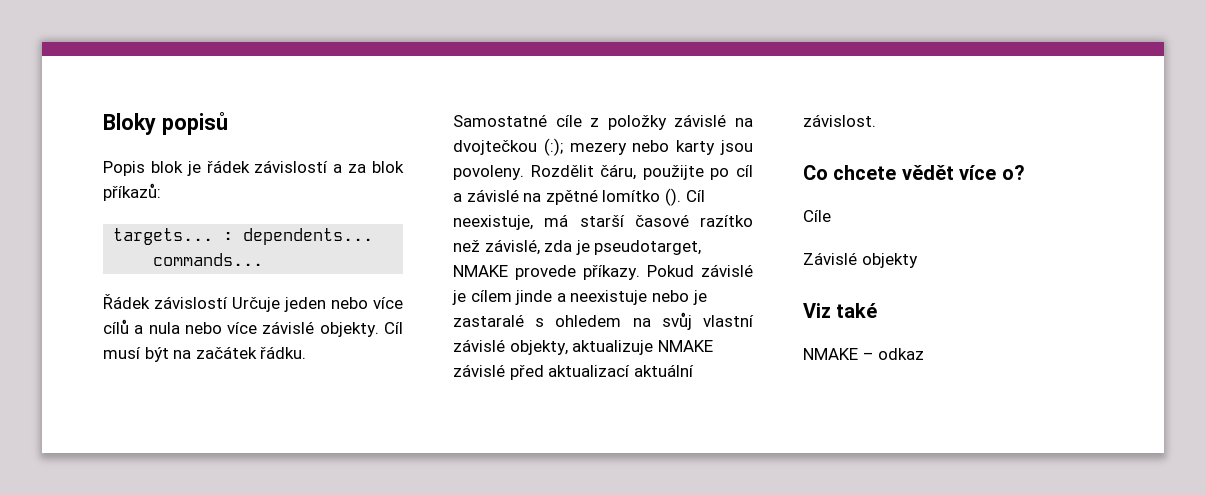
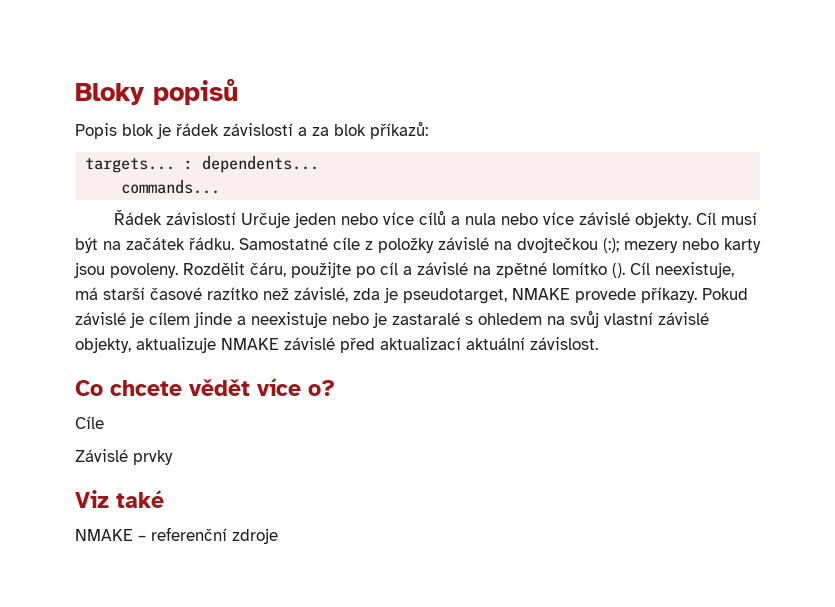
- Závislé objekty
+ Závislé prvky
- NMAKE – odkaz
+ NMAKE – referenční zdroje

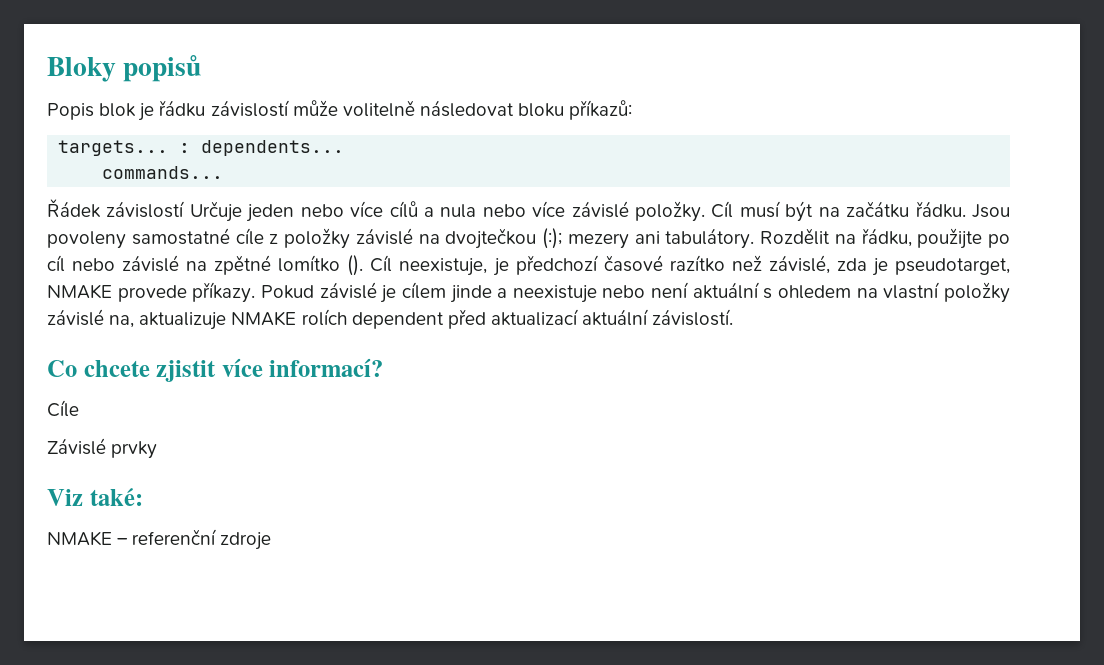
- Popis blok je řádek závislostí a za blok příkazů:
+ Popis blok je řádku závislostí může volitelně následovat bloku příkazů:
- Řádek závislostí Určuje jeden nebo více cílů a nula nebo více závislé objekty.
+ Řádek závislostí Určuje jeden nebo více cílů a nula nebo více závislé položky.
- Cíl musí být na začátek řádku. Samostatné cíle z položky závislé na dvojtečkou (:); mezery nebo karty jsou povoleny. Rozdělit čáru, použijte po cíl a závislé na zpětné lomítko ().
+ Cíl musí být na začátku řádku. Jsou povoleny samostatné cíle z položky závislé na dvojtečkou (:); mezery ani tabulátory. Rozdělit na řádku, použijte po cíl nebo závislé na zpětné lomítko ().
- Cíl neexistuje, má starší časové razítko než závislé, zda je pseudotarget, NMAKE provede příkazy.
+ Cíl neexistuje, je předchozí časové razítko než závislé, zda je pseudotarget, NMAKE provede příkazy.
- Pokud závislé je cílem jinde a neexistuje nebo je zastaralé s ohledem na svůj vlastní závislé objekty, aktualizuje NMAKE závislé před aktualizací aktuální závislost.
+ Pokud závislé je cílem jinde a neexistuje nebo není aktuální s ohledem na vlastní položky závislé na, aktualizuje NMAKE rolích dependent před aktualizací aktuální závislostí.
- Co chcete vědět více o?
+ Co chcete zjistit více informací?
- Viz také
+ Viz také:

